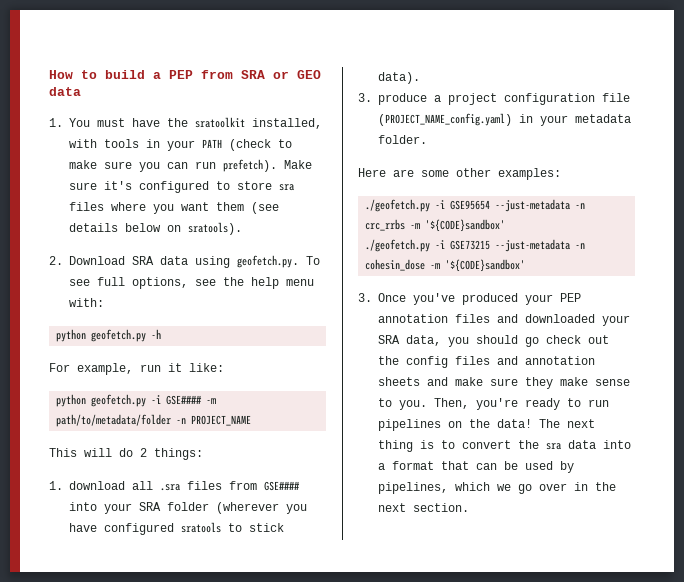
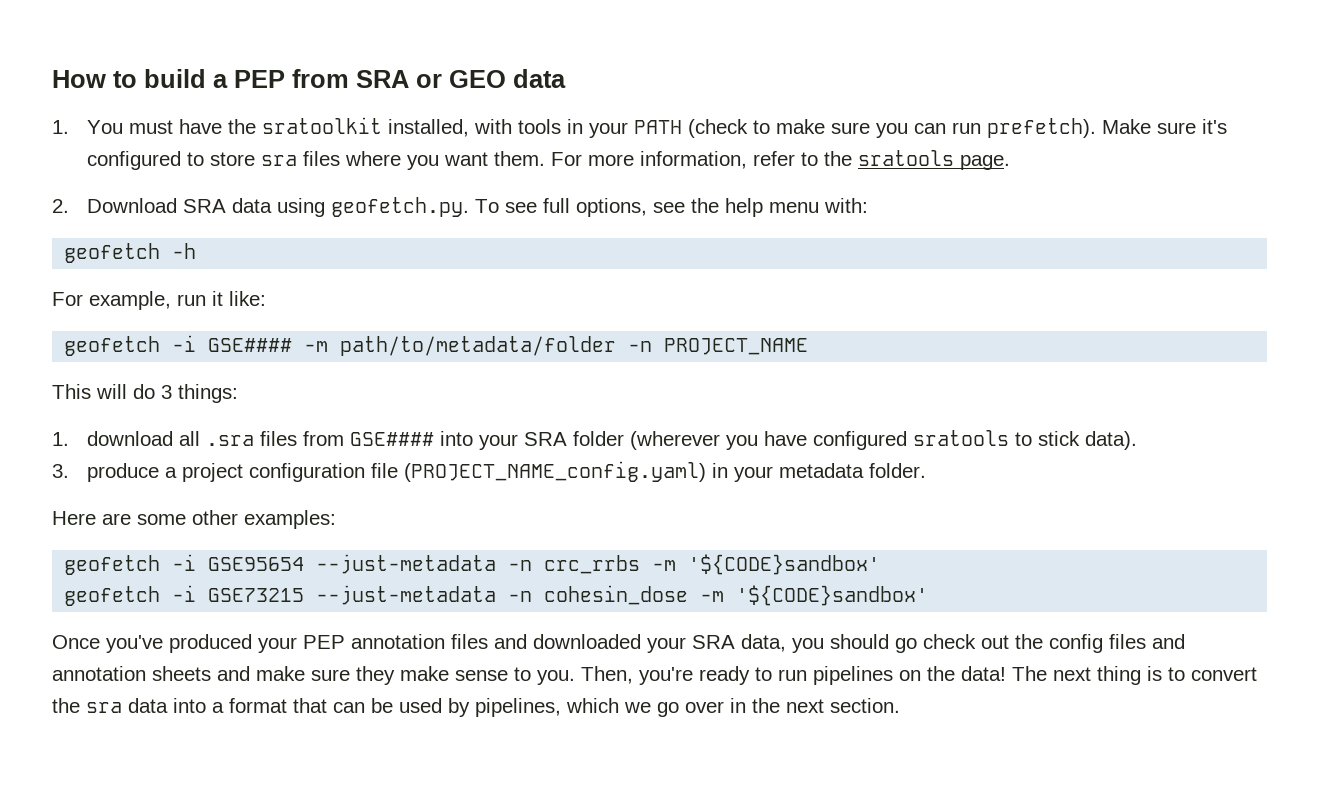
- Make sure it's configured to store sra files where you want them (see details below on sratools).
+ Make sure it's configured to store sra files where you want them. For more information, refer to the sratools page.
- python geofetch.py -h
+ geofetch -h
- python geofetch.py -i GSE#### -m path/to/metadata/folder -n PROJECT_NAME
+ geofetch -i GSE#### -m path/to/metadata/folder -n PROJECT_NAME
- This will do 2 things:
+ This will do 3 things:
- ./geofetch.py -i GSE95654 --just-metadata -n crc_rrbs -m '${CODE}sandbox'
+ geofetch -i GSE95654 --just-metadata -n crc_rrbs -m '${CODE}sandbox'
- ./geofetch.py -i GSE73215 --just-metadata -n cohesin_dose -m '${CODE}sandbox'
+ geofetch -i GSE73215 --just-metadata -n cohesin_dose -m '${CODE}sandbox'
- 3. Once you've produced your PEP annotation files and downloaded your SRA data, you should go check out the config files and annotation sheets and make sure they make sense to you.
+ Once you've produced your PEP annotation files and downloaded your SRA data, you should go check out the config files and annotation sheets and make sure they make sense to you.

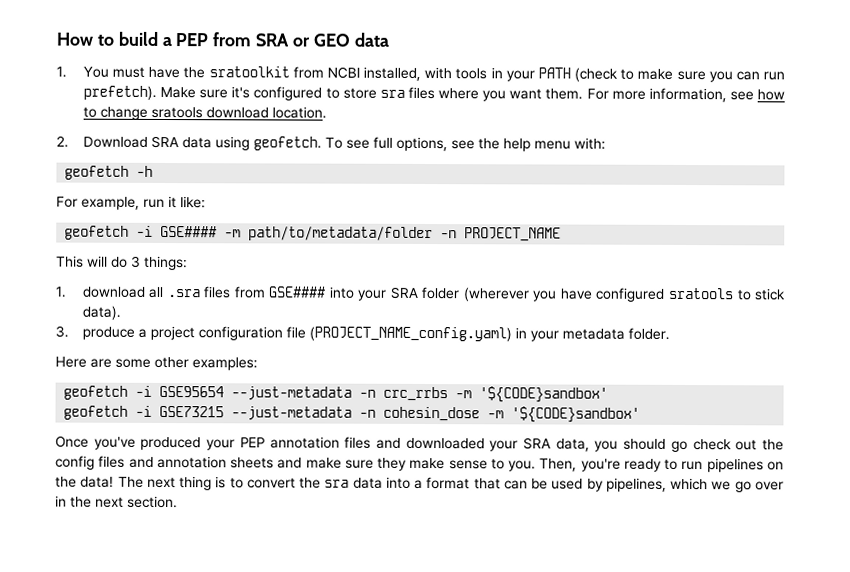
- 1. You must have the sratoolkit installed, with tools in your PATH (check to make sure you can run prefetch).
+ 1. You must have the sratoolkit from NCBI installed, with tools in your PATH (check to make sure you can run prefetch).
- For more information, refer to the sratools page.
+ For more information, see how to change sratools download location.
- 2. Download SRA data using geofetch.py. To see full options, see the help menu with:
+ 2. Download SRA data using geofetch. To see full options, see the help menu with:

